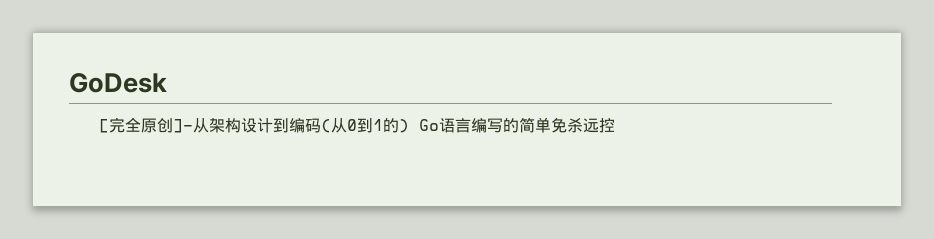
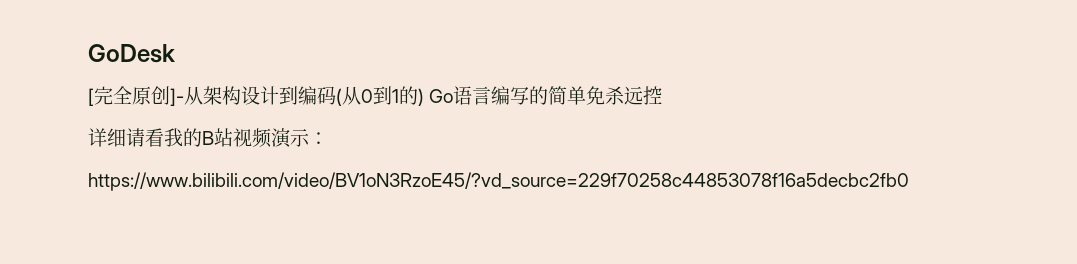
+ 详细请看我的B站视频演示：
+ https://www.bilibili.com/video/BV1oN3RzoE45/?vd_source=229f70258c44853078f16a5decbc2fb0

